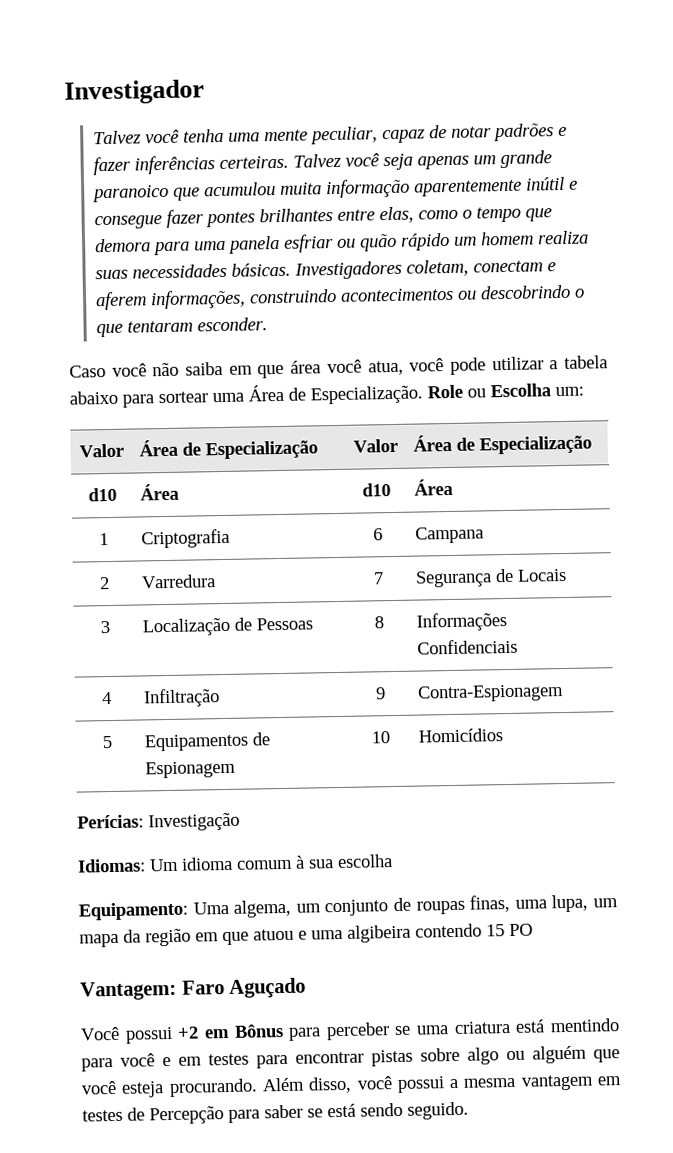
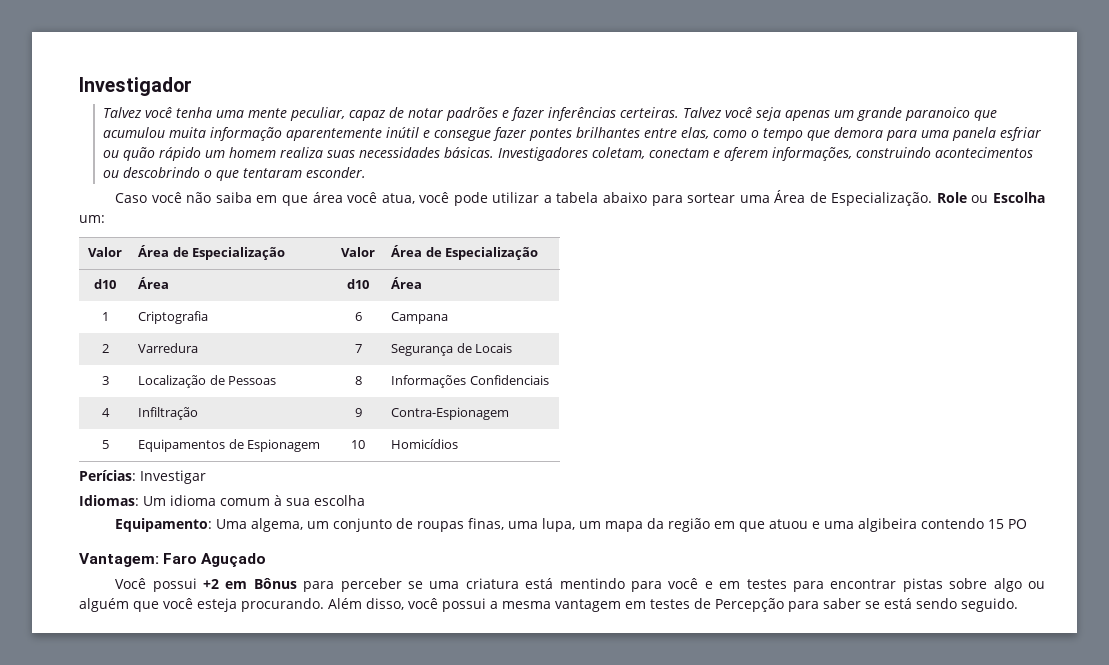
- Perícias: Investigação
+ Perícias: Investigar

